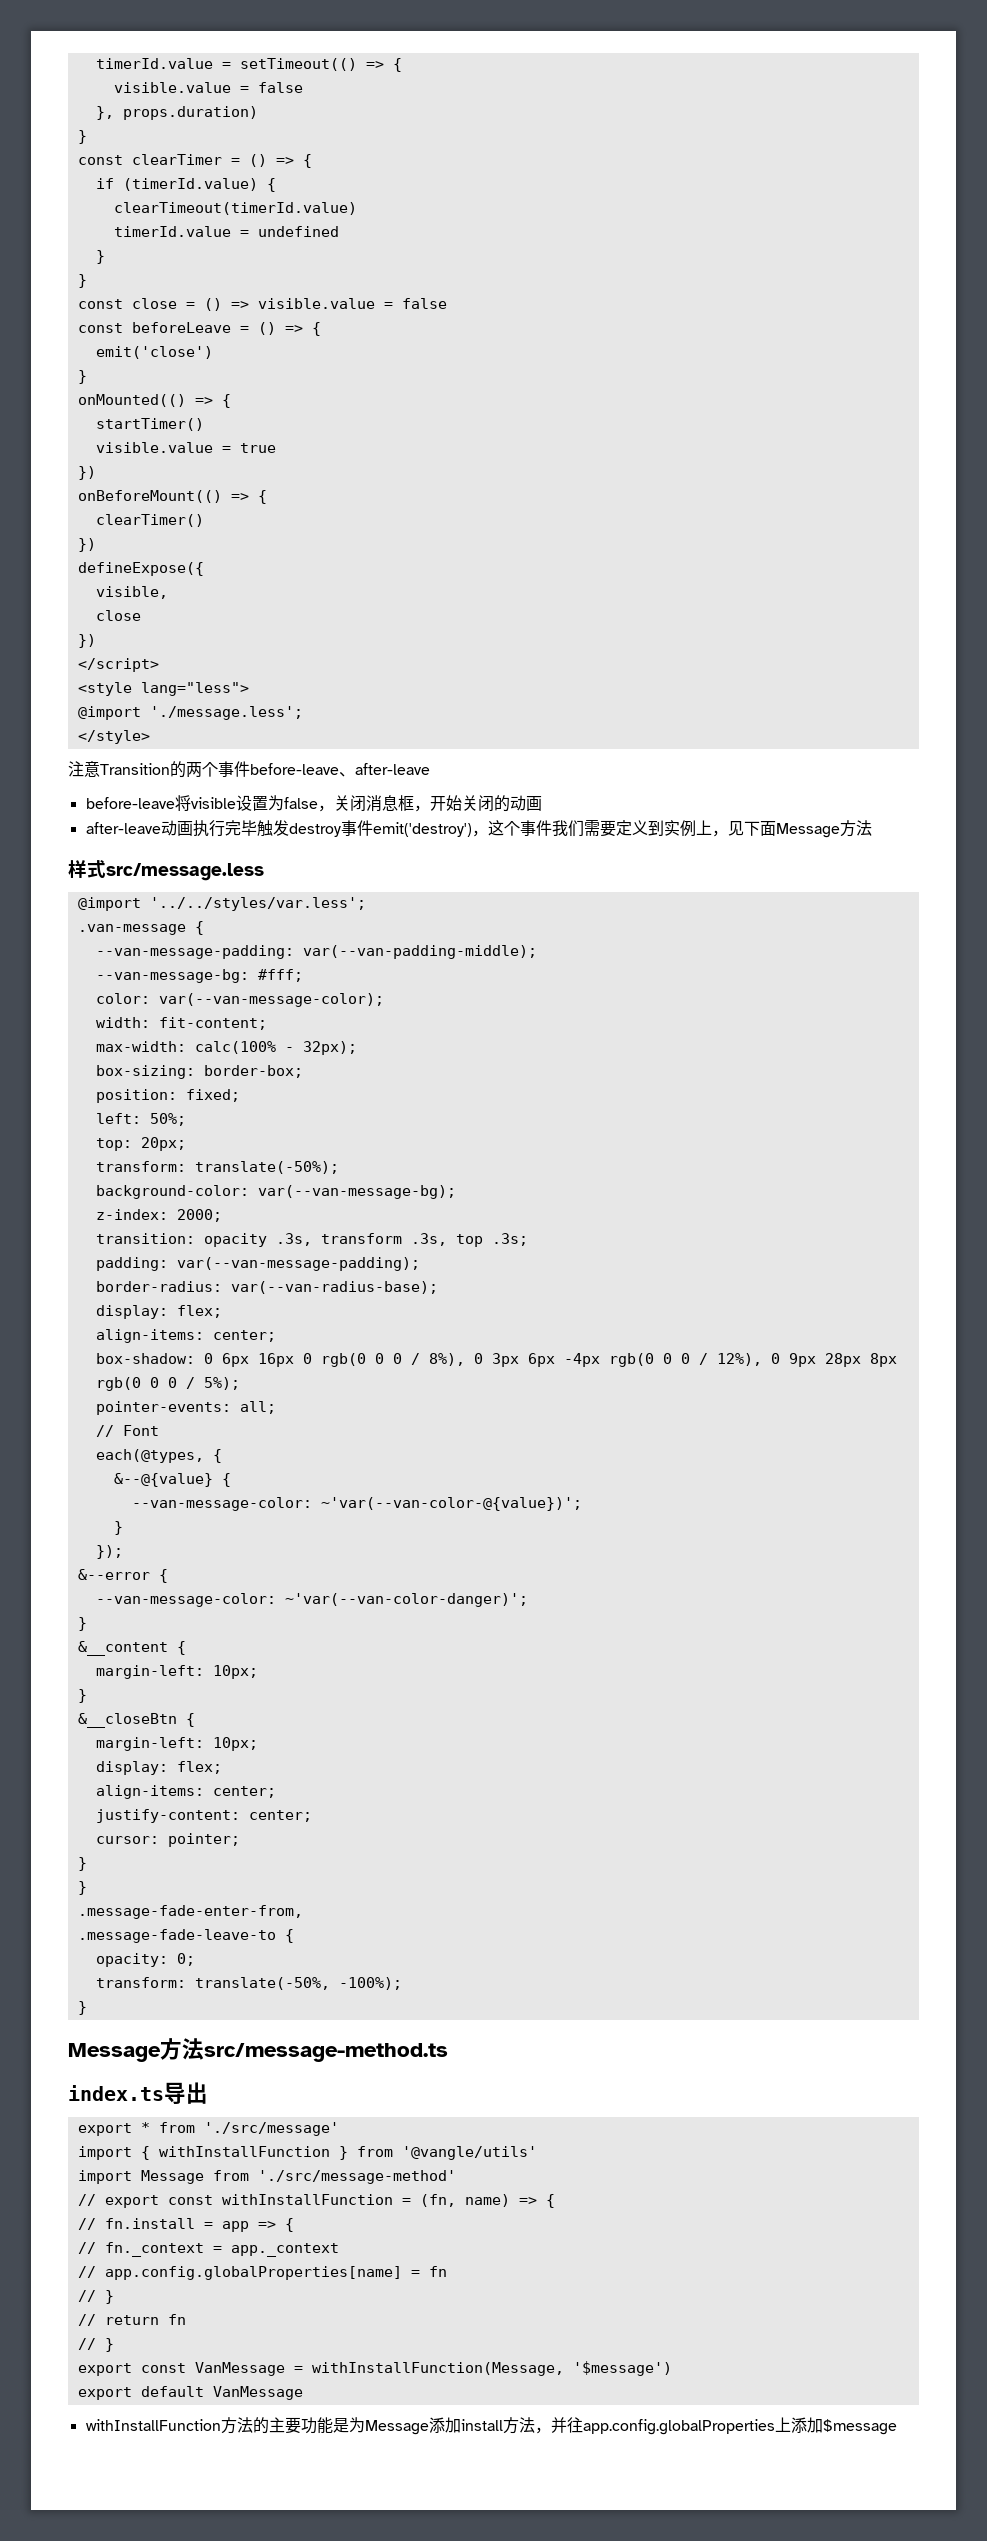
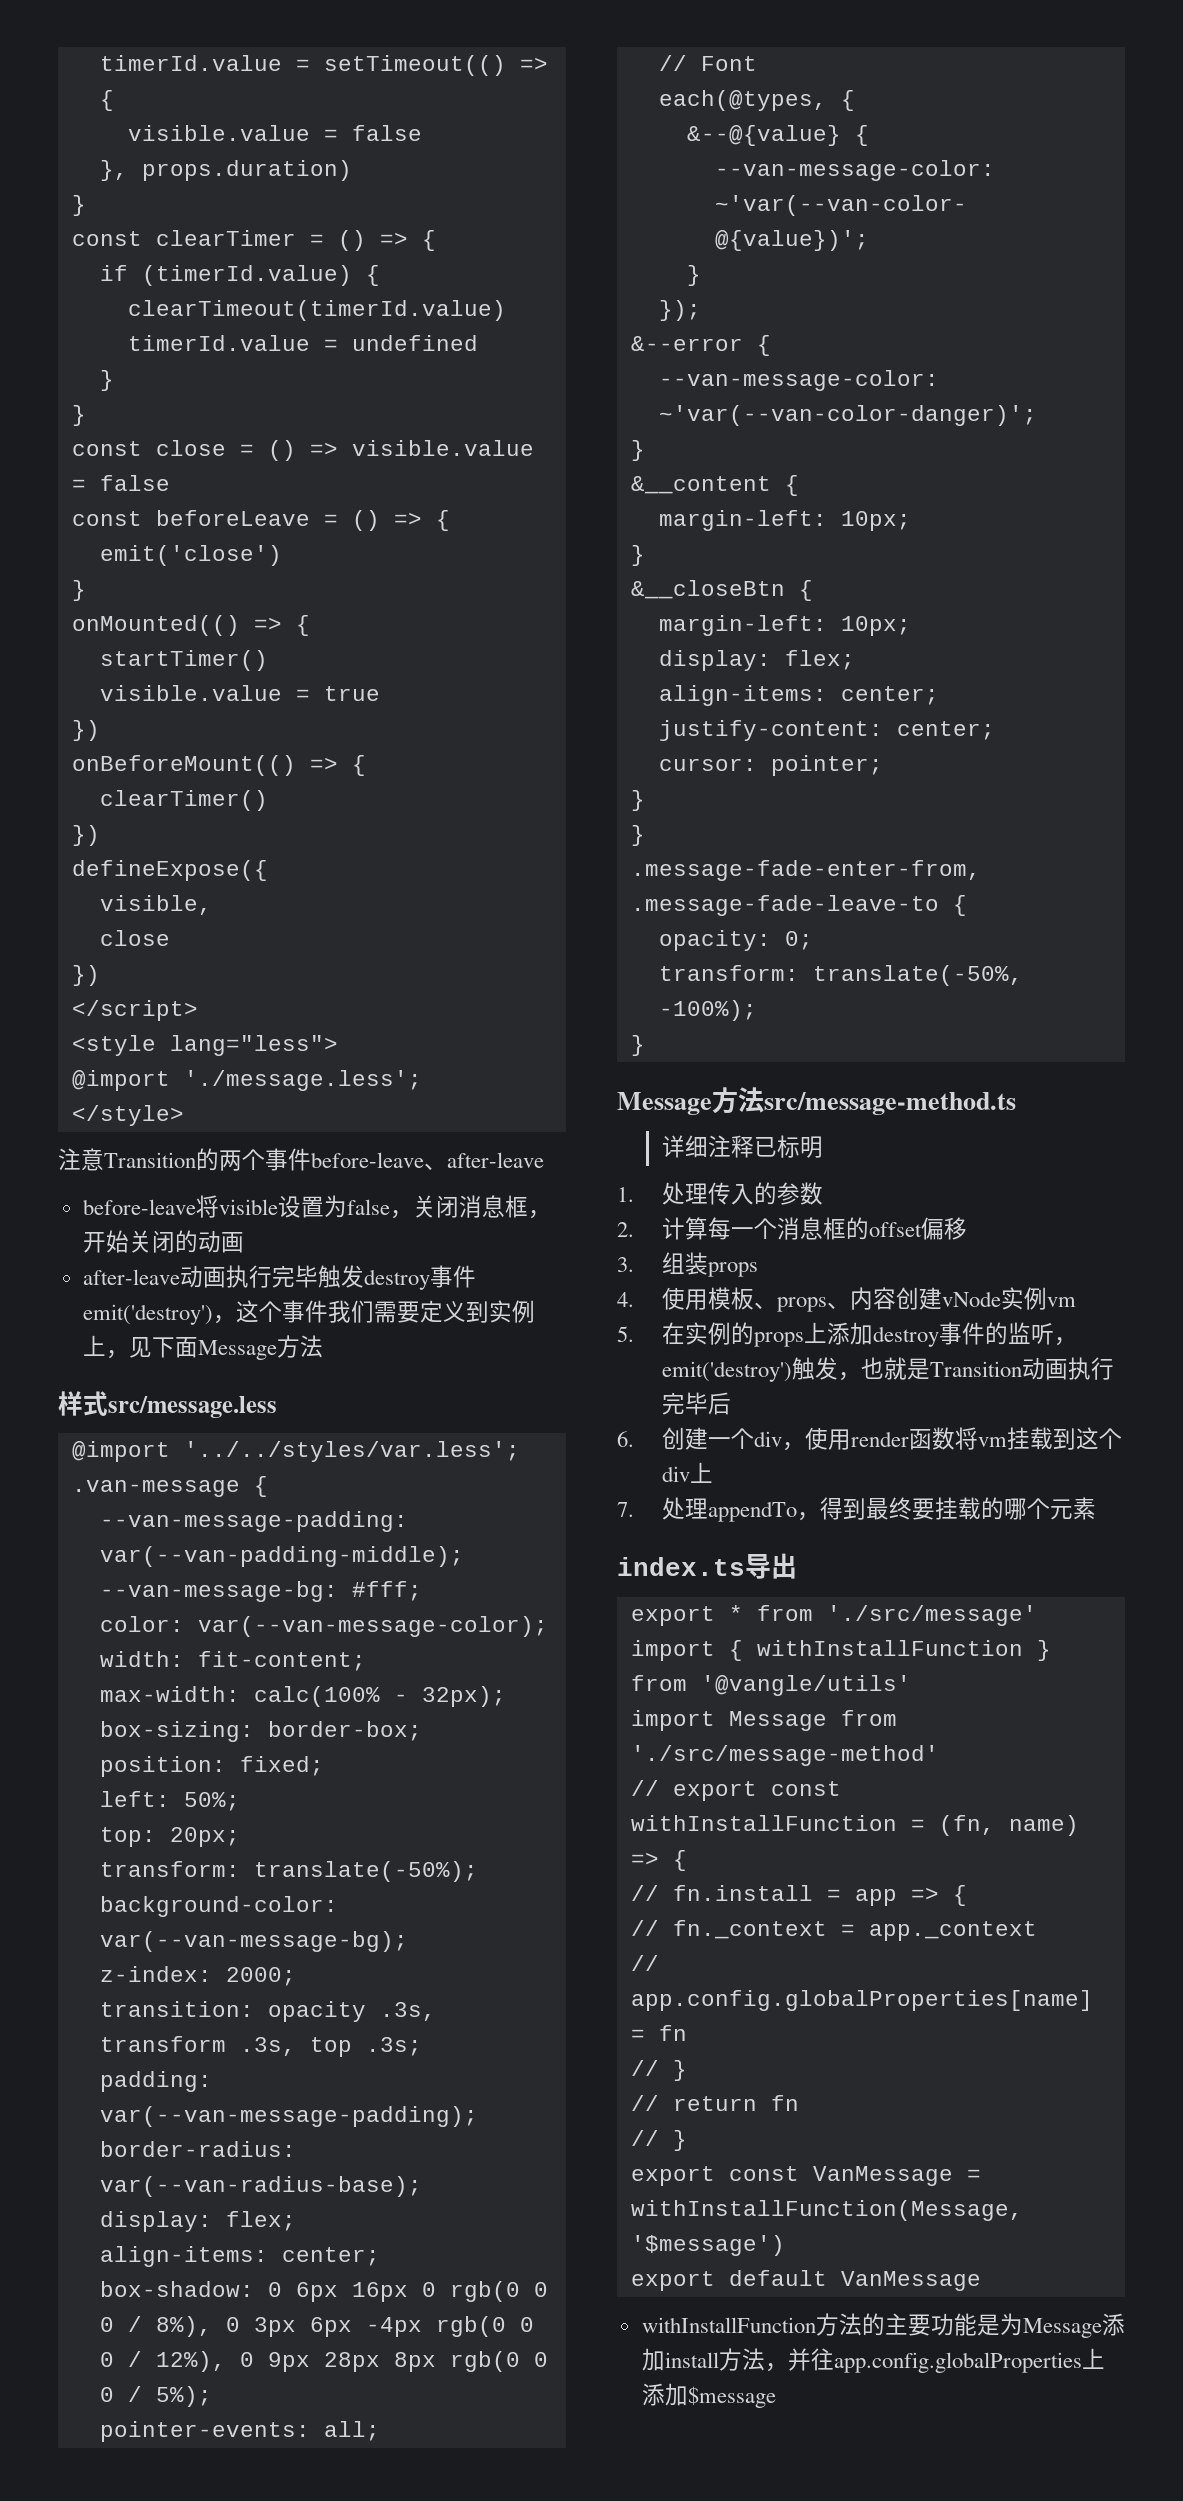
+ 详细注释已标明
+ 1.处理传入的参数
+ 2.计算每一个消息框的offset偏移
+ 3.组装props
+ 4.使用模板、props、内容创建vNode实例vm
+ 5.在实例的props上添加destroy事件的监听，emit('destroy')触发，也就是Transition动画执行完毕后
+ 6.创建一个div，使用render函数将vm挂载到这个div上
+ 7.处理appendTo，得到最终要挂载的哪个元素

